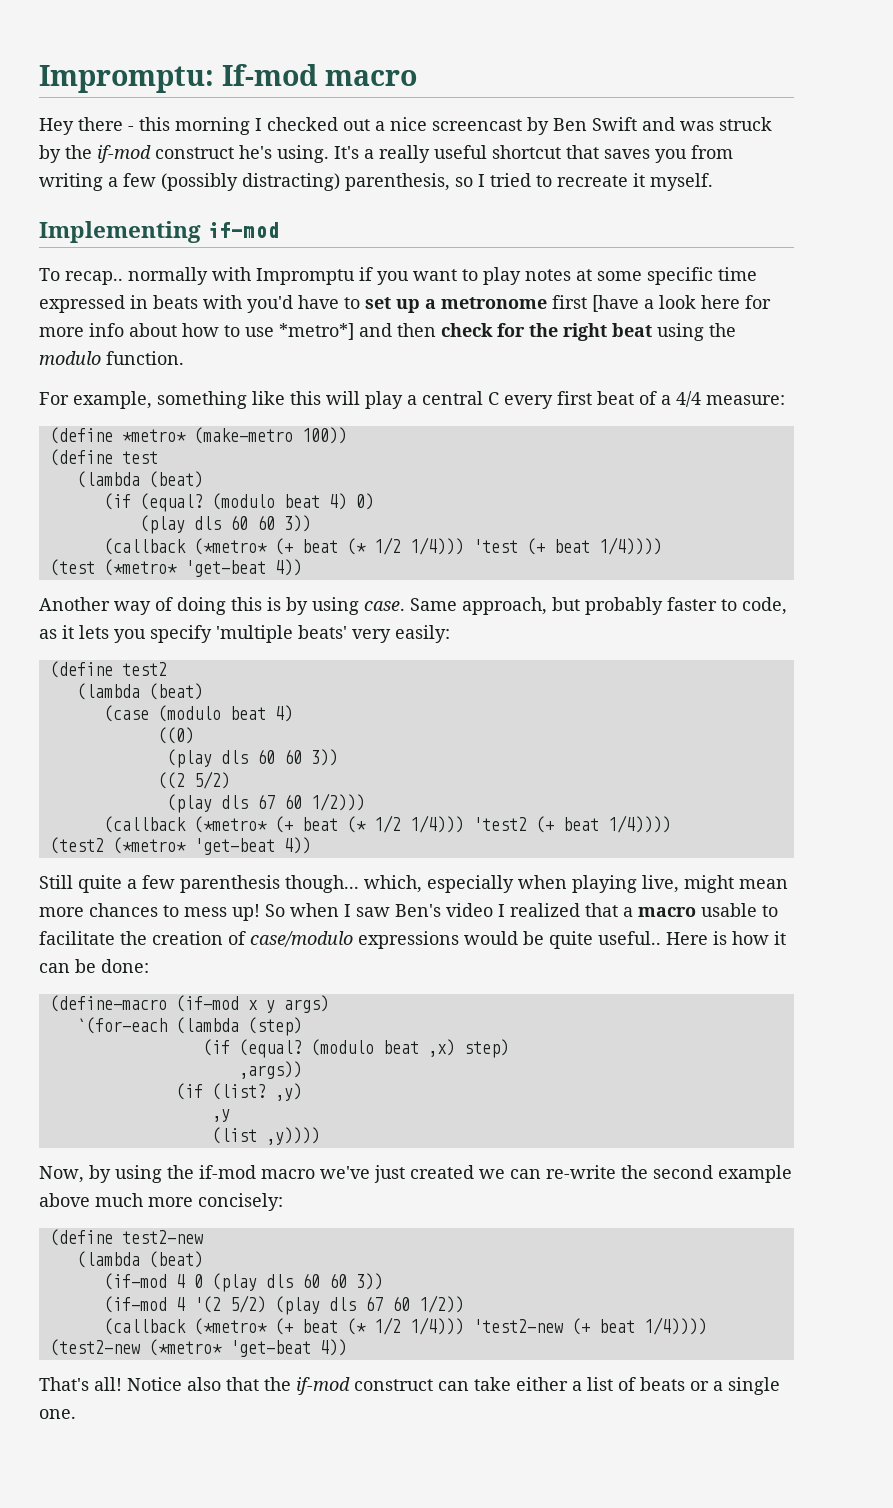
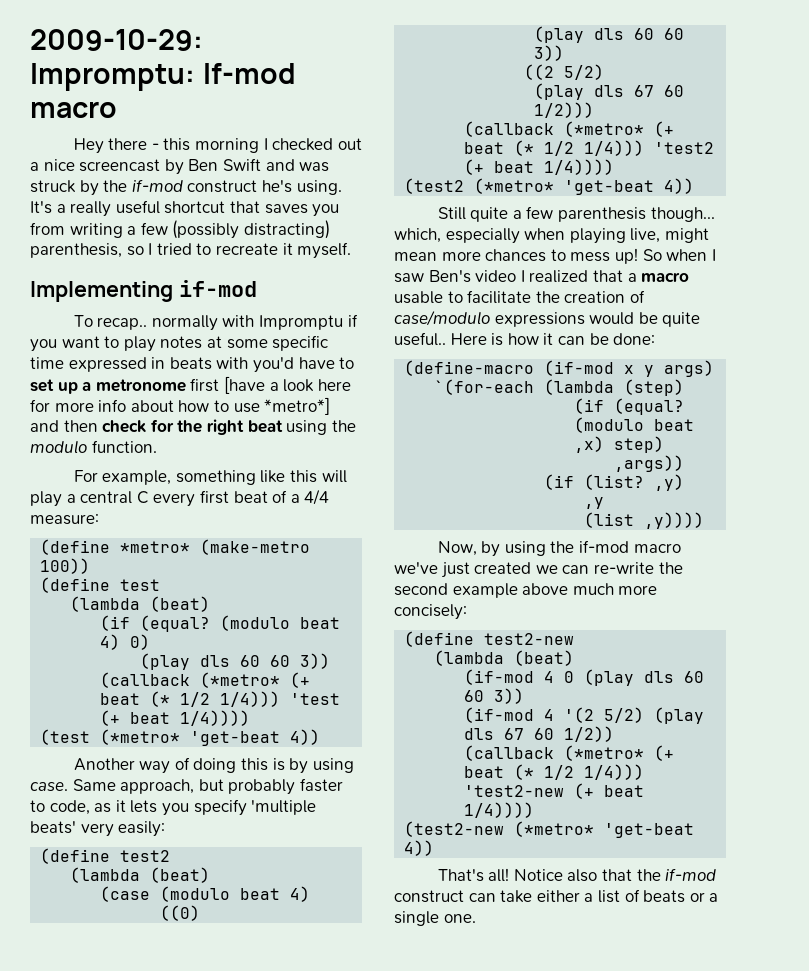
- Impromptu: If-mod macro
+ 2009-10-29: Impromptu: If-mod macro

